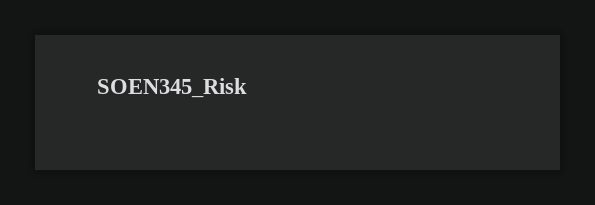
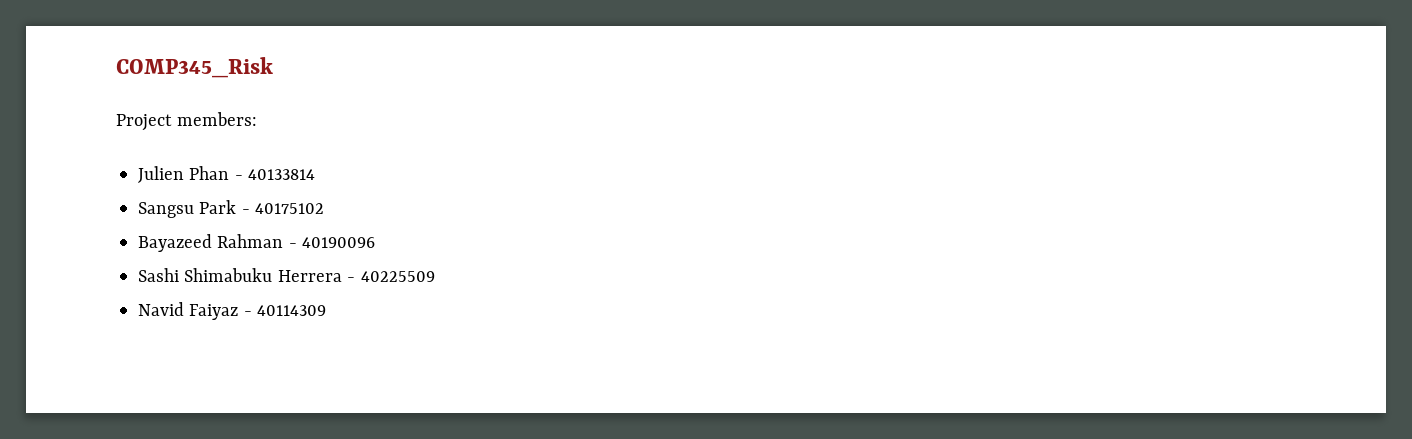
- SOEN345_Risk
+ COMP345_Risk
+ Project members:
+ Julien Phan - 40133814
+ Sangsu Park - 40175102
+ Bayazeed Rahman - 40190096
+ Sashi Shimabuku Herrera - 40225509
+ Navid Faiyaz - 40114309

